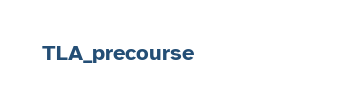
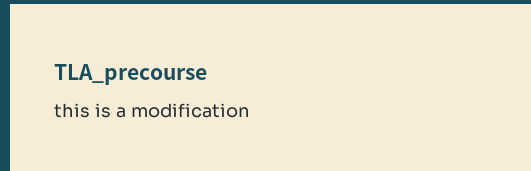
+ this is a modification

